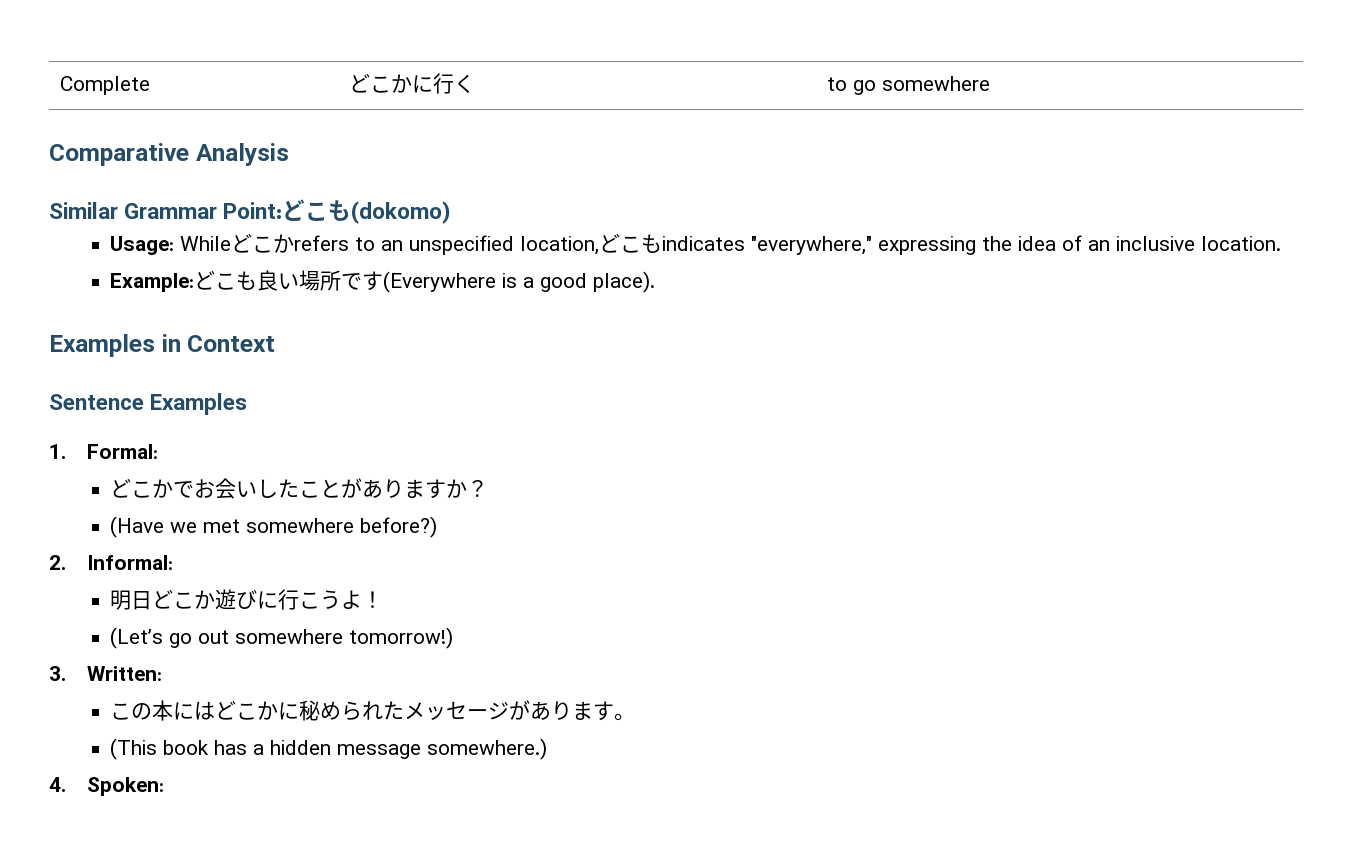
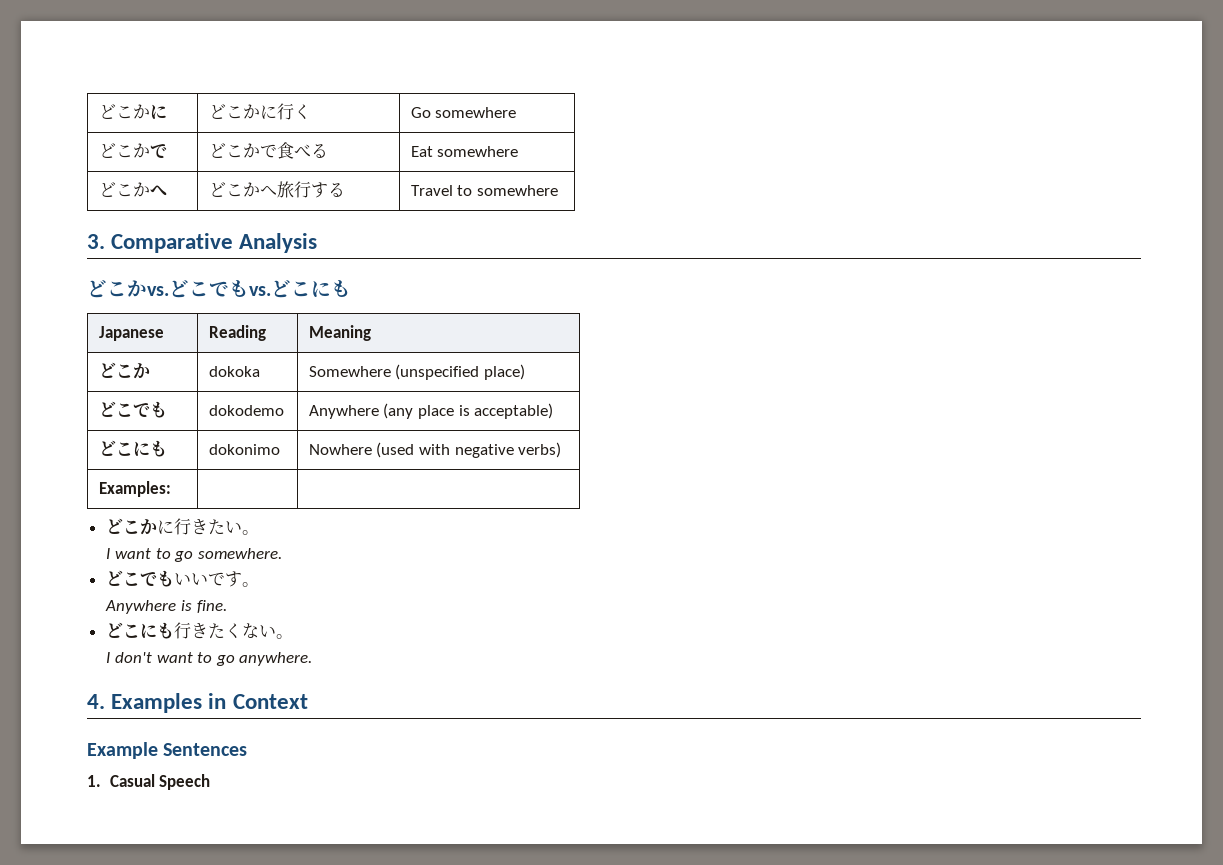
- Complete | どこかに行く | to go somewhere
- Comparative Analysis
+ どこかに | どこかに行く | Go somewhere
+ どこかで | どこかで食べる | Eat somewhere
+ どこかへ | どこかへ旅行する | Travel to somewhere
+ 3. Comparative Analysis
- Similar Grammar Point:どこも(dokomo)
- Usage: Whileどこかrefers to an unspecified location,どこもindicates "everywhere," expressing the idea of an inclusive location.
- Example:どこも良い場所です(Everywhere is a good place).
- Examples in Context
+ どこかvs.どこでもvs.どこにも
+ Japanese | Reading | Meaning
+ どこか | dokoka | Somewhere (unspecified place)
+ どこでも | dokodemo | Anywhere (any place is acceptable)
+ どこにも | dokonimo | Nowhere (used with negative verbs)
+ Examples: | |
+ どこかに行きたい。
+ I want to go somewhere.
+ どこでもいいです。
+ Anywhere is fine.
+ どこにも行きたくない。
+ I don't want to go anywhere.
+ 4. Examples in Context
- Sentence Examples
+ Example Sentences
- 1. Formal:
- どこかでお会いしたことがありますか？
- (Have we met somewhere before?)
- 2. Informal:
- 明日どこか遊びに行こうよ！
- (Let’s go out somewhere tomorrow!)
- 3. Written:
- この本にはどこかに秘められたメッセージがあります。
- (This book has a hidden message somewhere.)
- 4. Spoken:
+ 1. Casual Speech

